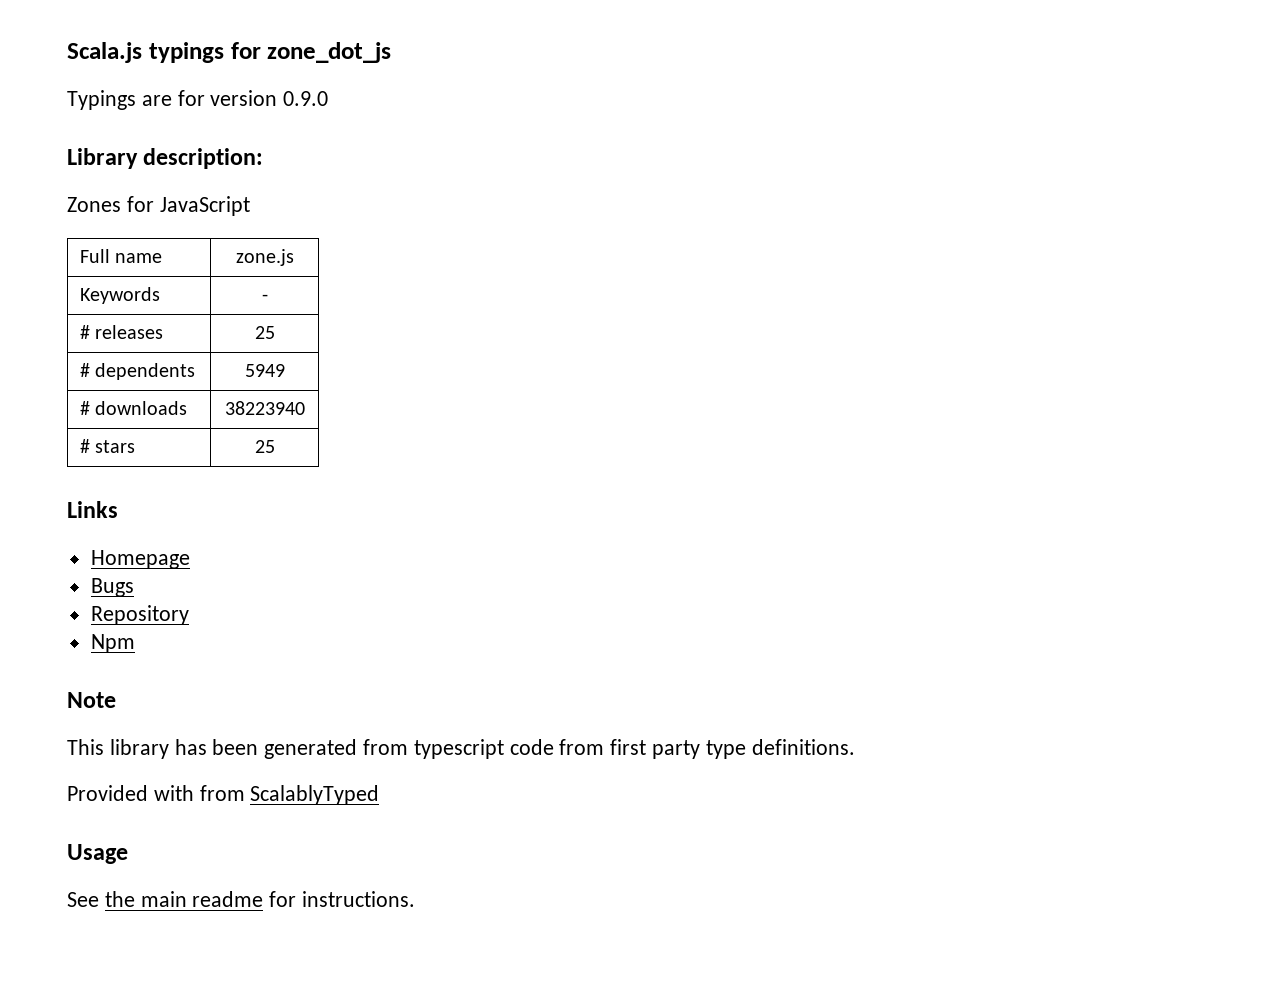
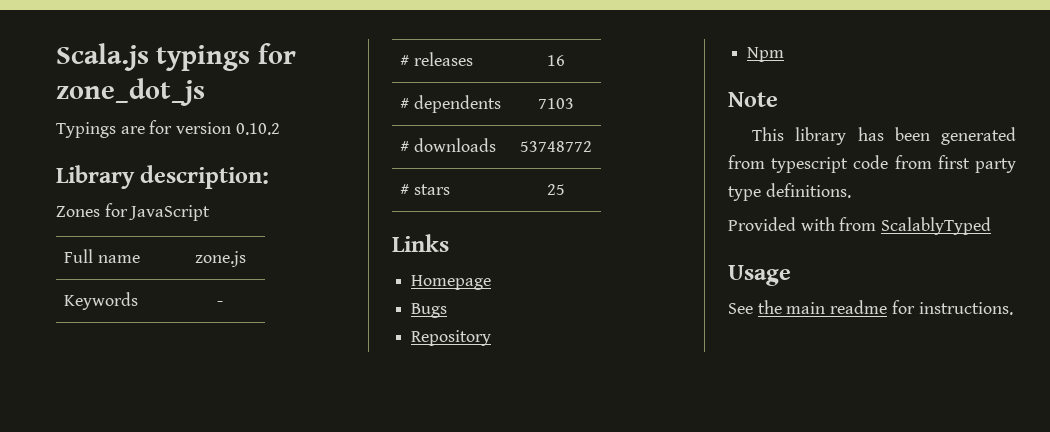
- Typings are for version 0.9.0
+ Typings are for version 0.10.2
- # releases | 25
+ # releases | 16
- # dependents | 5949
+ # dependents | 7103
- # downloads | 38223940
+ # downloads | 53748772

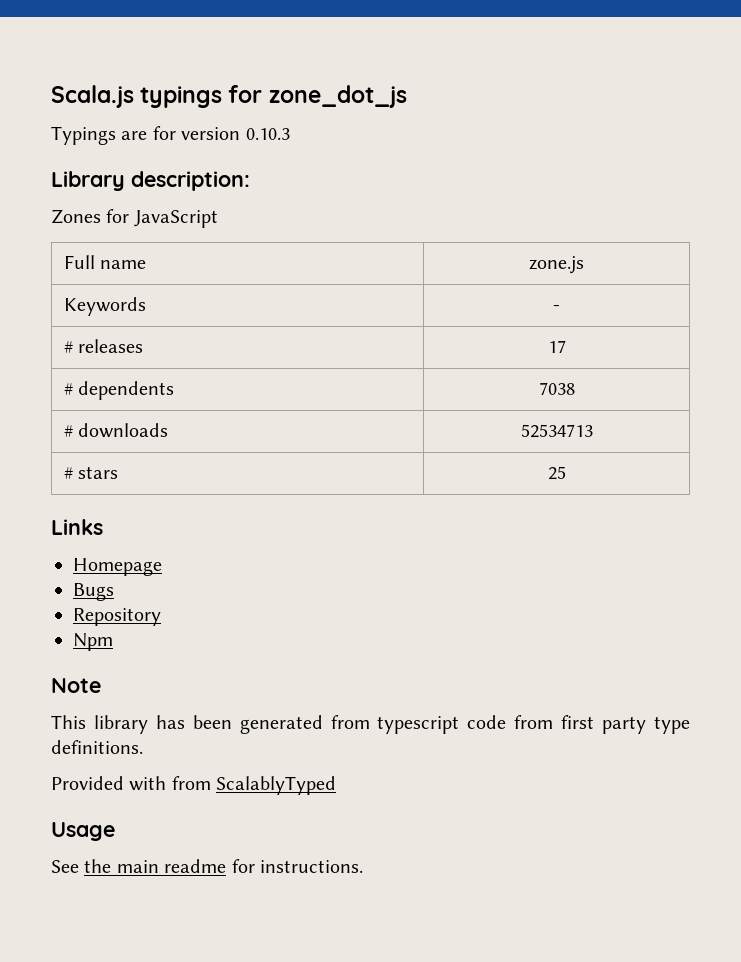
- Typings are for version 0.10.2
+ Typings are for version 0.10.3
- # releases | 16
+ # releases | 17
- # dependents | 7103
+ # dependents | 7038
- # downloads | 53748772
+ # downloads | 52534713

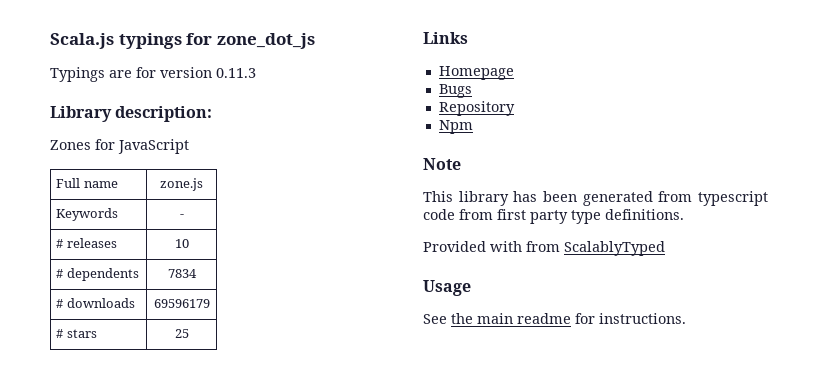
- Typings are for version 0.10.3
+ Typings are for version 0.11.3
- # releases | 17
+ # releases | 10
- # dependents | 7038
+ # dependents | 7834
- # downloads | 52534713
+ # downloads | 69596179

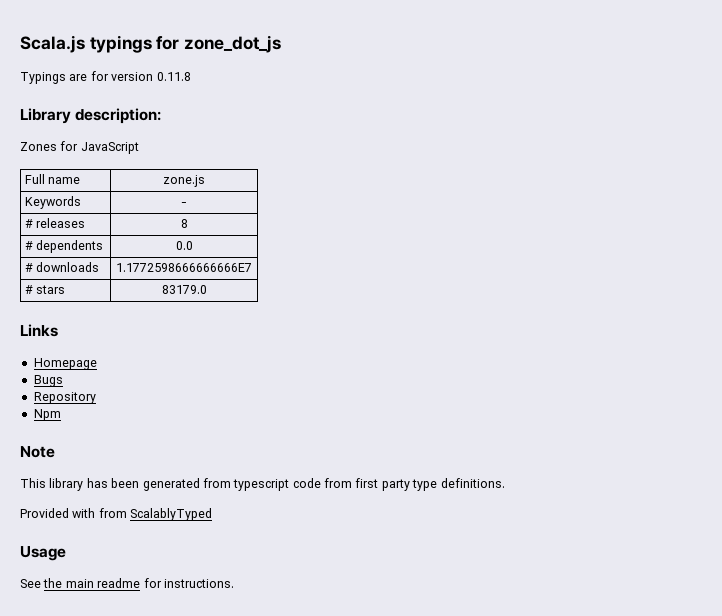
- Typings are for version 0.11.3
+ Typings are for version 0.11.8
- # releases | 10
+ # releases | 8
- # dependents | 7834
+ # dependents | 0.0
- # downloads | 69596179
+ # downloads | 1.1772598666666666E7
- # stars | 25
+ # stars | 83179.0

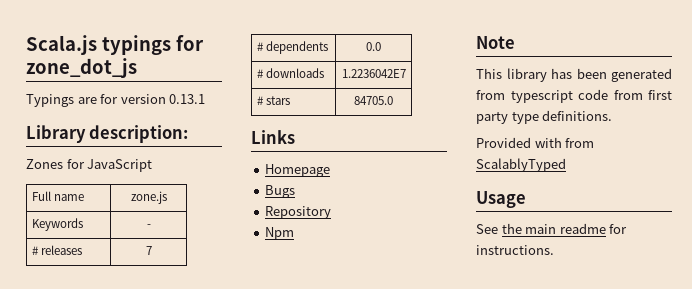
- Typings are for version 0.11.8
+ Typings are for version 0.13.1
- # releases | 8
+ # releases | 7
- # downloads | 1.1772598666666666E7
+ # downloads | 1.2236042E7
- # stars | 83179.0
+ # stars | 84705.0

